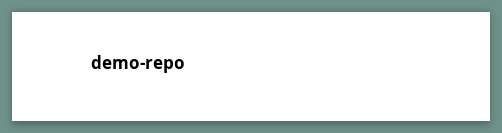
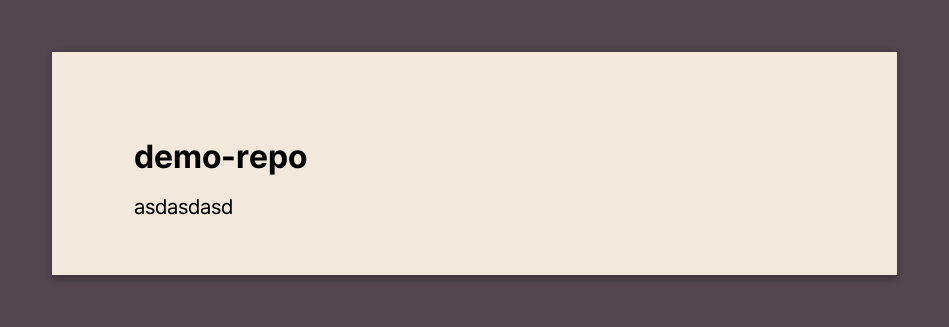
+ asdasdasd

